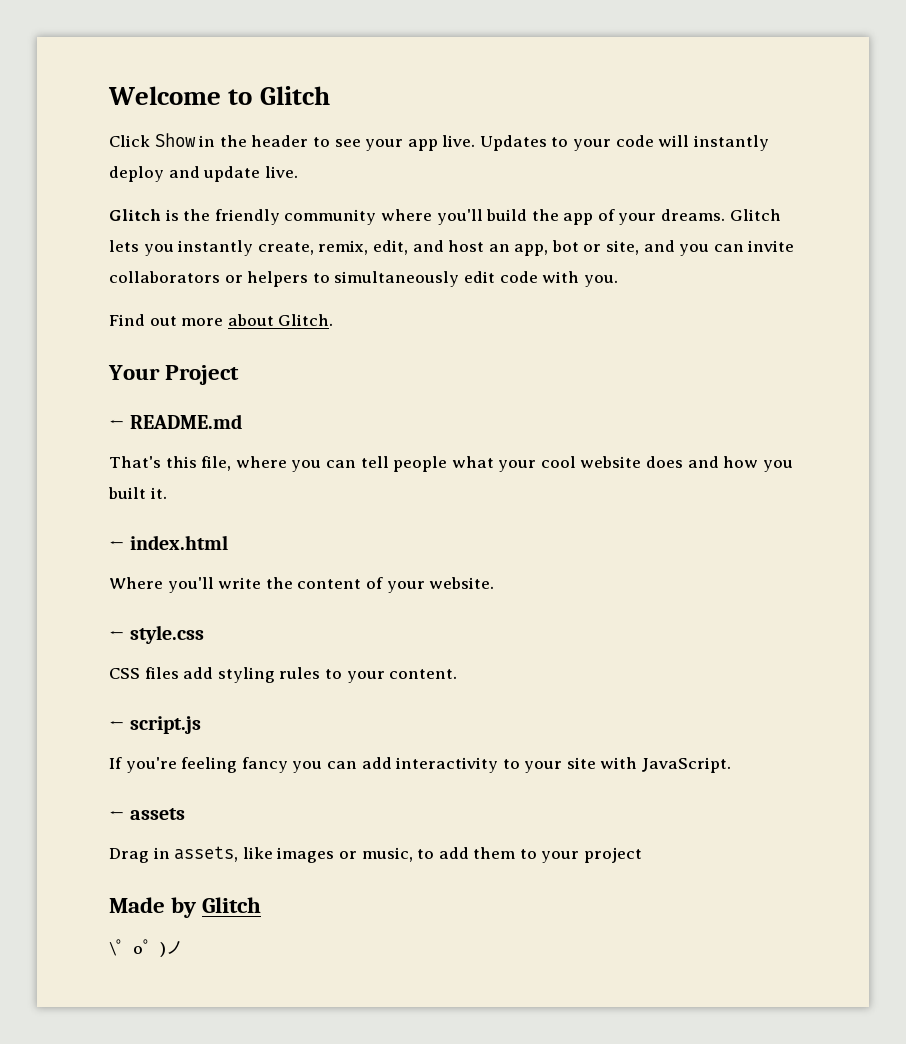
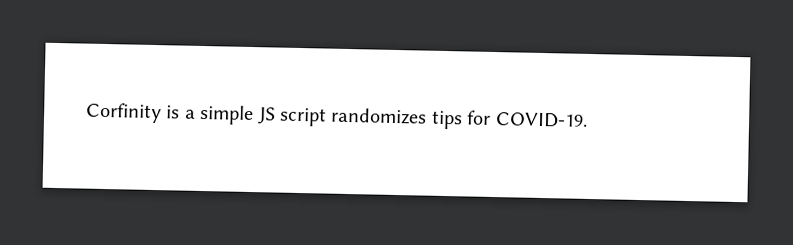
- Welcome to Glitch
- Click Show in the header to see your app live. Updates to your code will instantly deploy and update live.
- Glitch is the friendly community where you'll build the app of your dreams. Glitch lets you instantly create, remix, edit, and host an app, bot or site, and you can invite collaborators or helpers to simultaneously edit code with you.
- Find out more about Glitch.
- Your Project
- ← README.md
- That's this file, where you can tell people what your cool website does and how you built it.
- ← index.html
- Where you'll write the content of your website.
- ← style.css
- CSS files add styling rules to your content.
- ← script.js
- If you're feeling fancy you can add interactivity to your site with JavaScript.
- ← assets
- Drag in assets, like images or music, to add them to your project
- Made by Glitch
- \゜o゜)ノ
+ Corfinity is a simple JS script randomizes tips for COVID-19.

